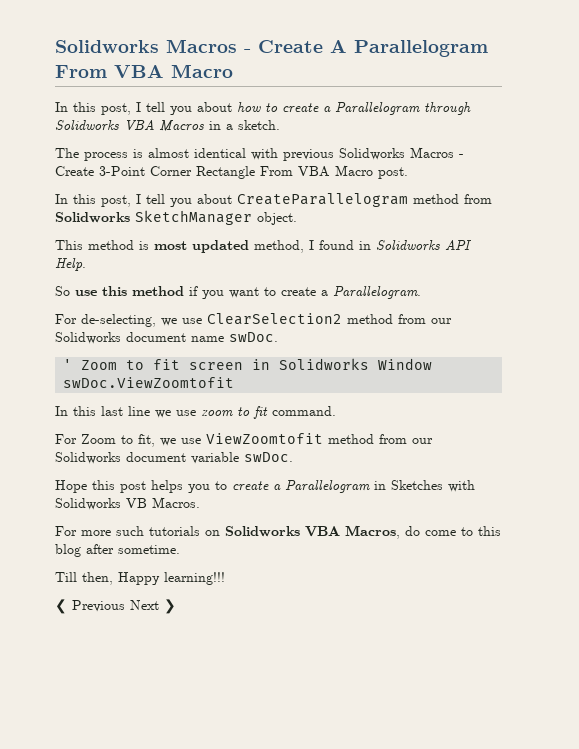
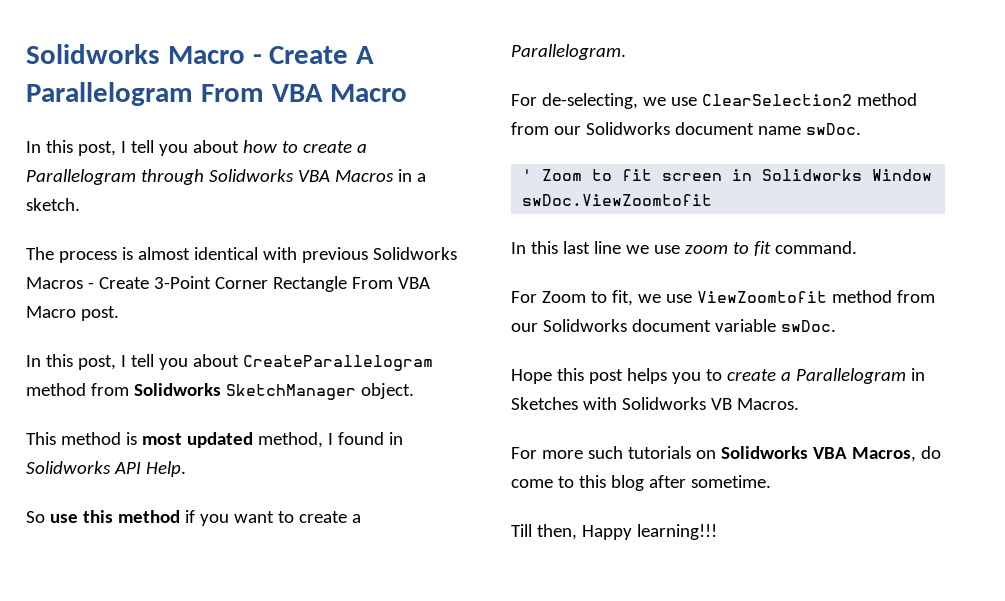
- Solidworks Macros - Create A Parallelogram From VBA Macro
+ Solidworks Macro - Create A Parallelogram From VBA Macro
- ❮ Previous Next ❯

